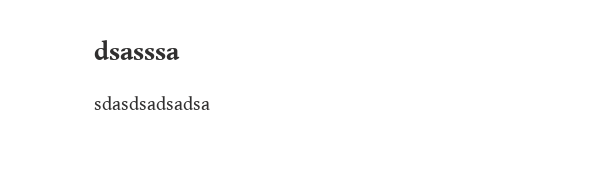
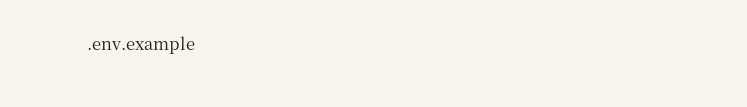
- dsasssa
- sdasdsadsadsa
+ .env.example

